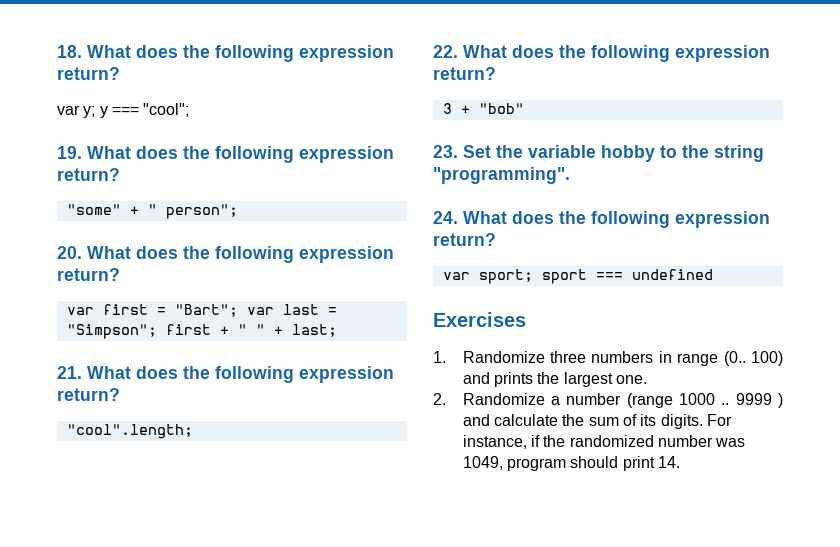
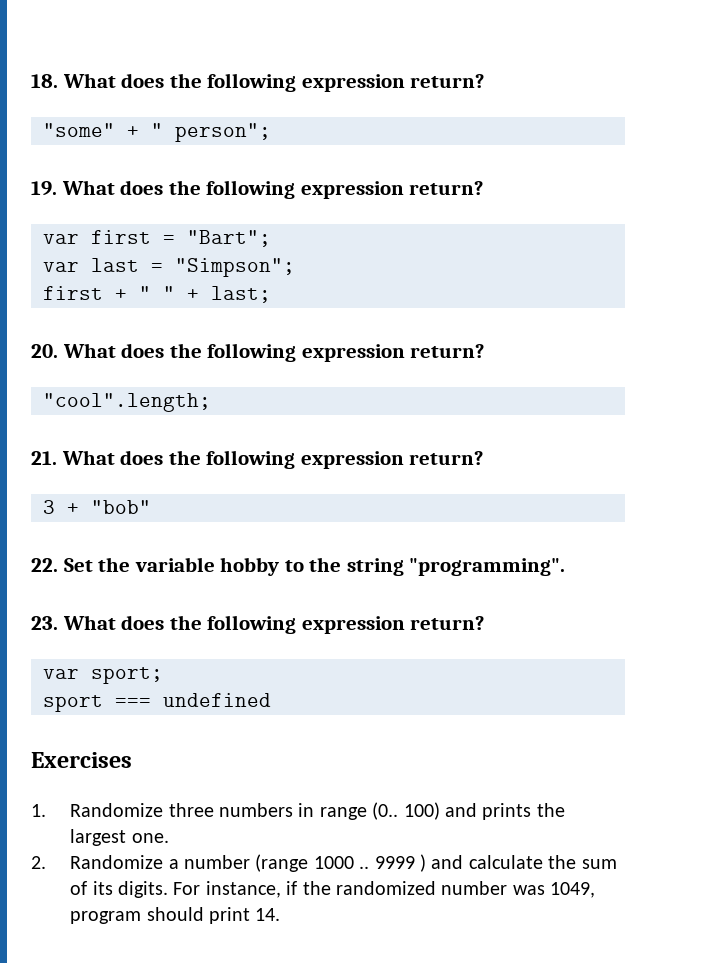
- var y; y === "cool";
- 19. What does the following expression return?
- 20. What does the following expression return?
+ 19. What does the following expression return?
- var first = "Bart"; var last = "Simpson"; first + " " + last;
+ var first = "Bart";
+ var last = "Simpson";
+ first + " " + last;
- 21. What does the following expression return?
+ 20. What does the following expression return?
- 22. What does the following expression return?
+ 21. What does the following expression return?
- 23. Set the variable hobby to the string "programming".
+ 22. Set the variable hobby to the string "programming".
- 24. What does the following expression return?
+ 23. What does the following expression return?
- var sport; sport === undefined
+ var sport;
+ sport === undefined

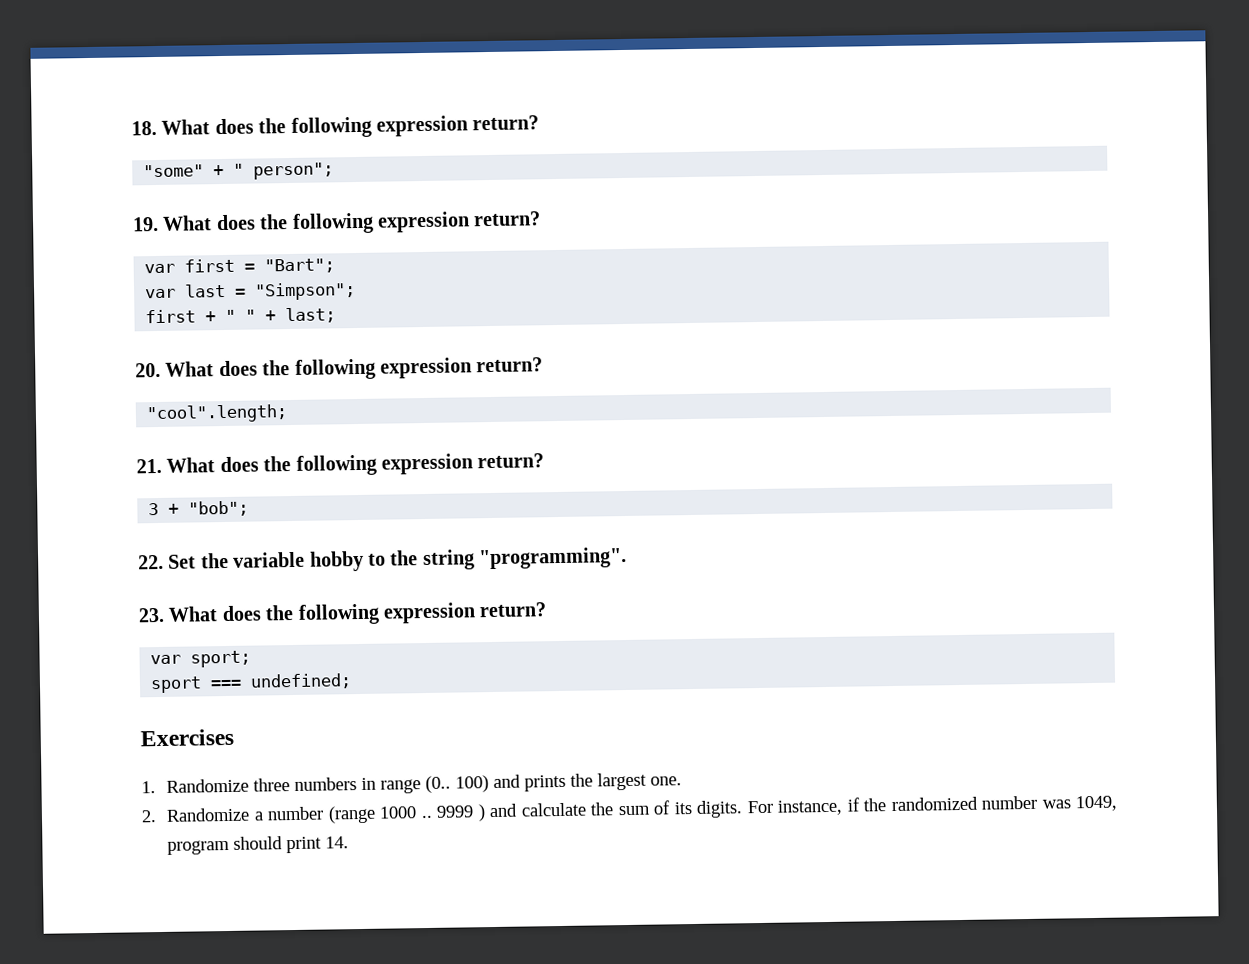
- 3 + "bob"
+ 3 + "bob";
- sport === undefined
+ sport === undefined;

